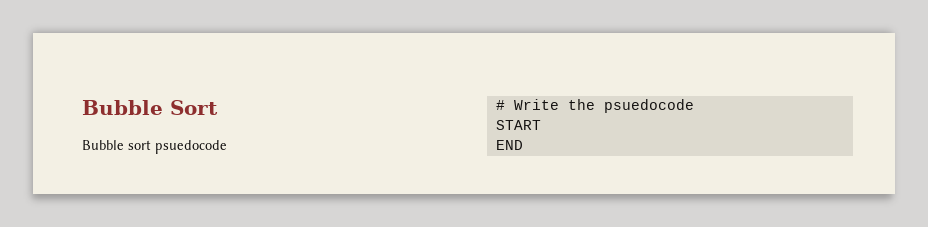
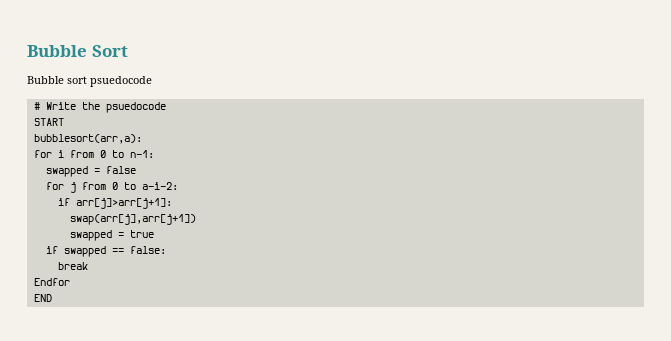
+ bubblesort(arr,a):
+ for i from 0 to n-1:
+ swapped = false
+ for j from 0 to a-i-2:
+ if arr[j]>arr[j+1]:
+ swap(arr[j],arr[j+1])
+ swapped = true
+ if swapped == false:
+ break
+ Endfor

